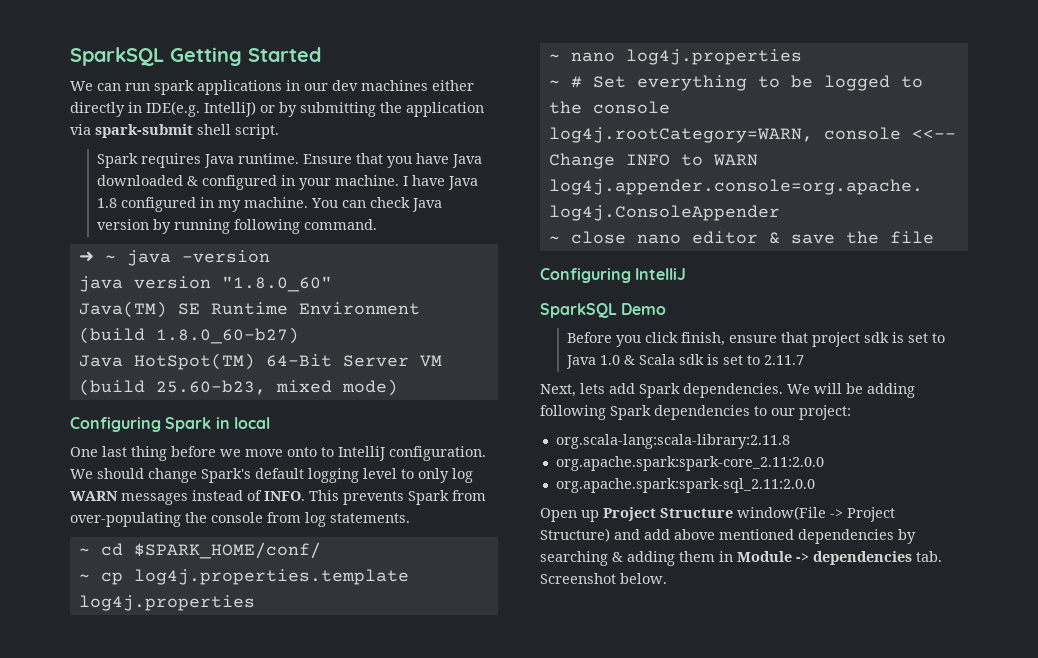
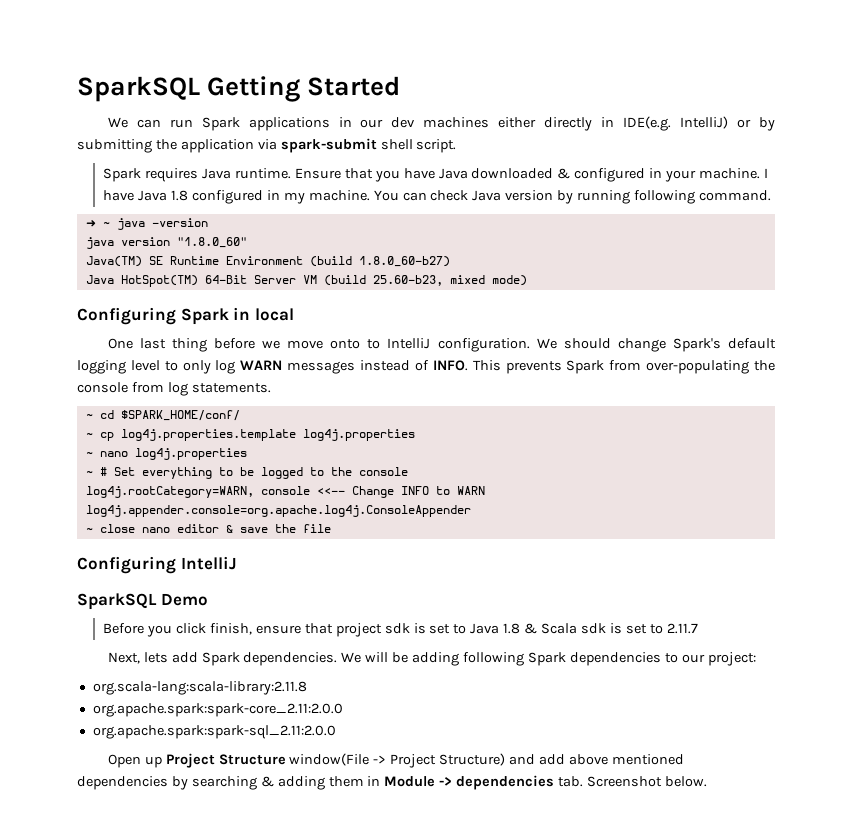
- We can run spark applications in our dev machines either directly in IDE(e.g. IntelliJ) or by submitting the application via spark-submit shell script.
+ We can run Spark applications in our dev machines either directly in IDE(e.g. IntelliJ) or by submitting the application via spark-submit shell script.
- Before you click finish, ensure that project sdk is set to Java 1.0 & Scala sdk is set to 2.11.7
+ Before you click finish, ensure that project sdk is set to Java 1.8 & Scala sdk is set to 2.11.7

